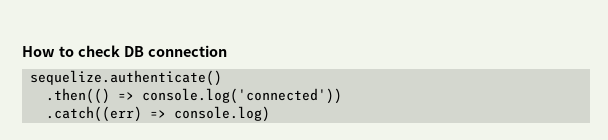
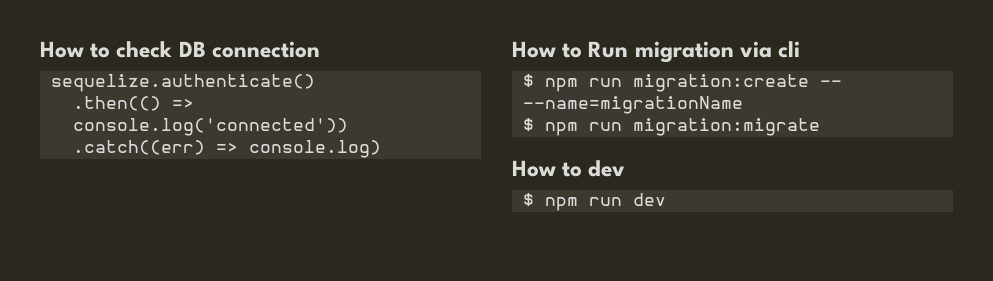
+ How to Run migration via cli
+ $ npm run migration:create -- --name=migrationName
+ $ npm run migration:migrate
+ How to dev
+ $ npm run dev

